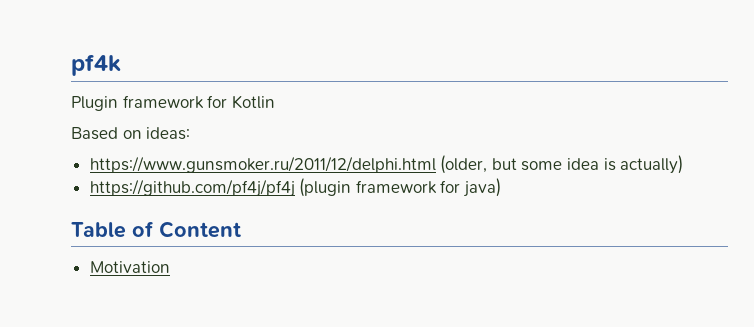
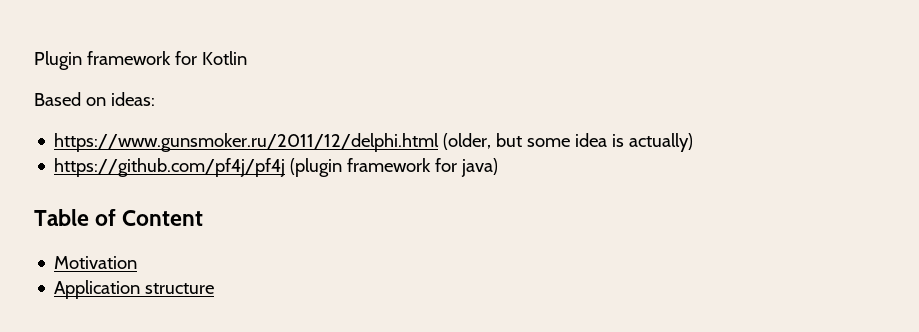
- pf4k
+ Application structure

